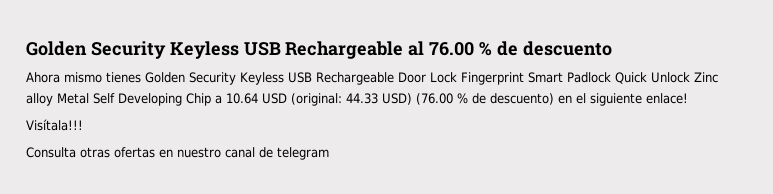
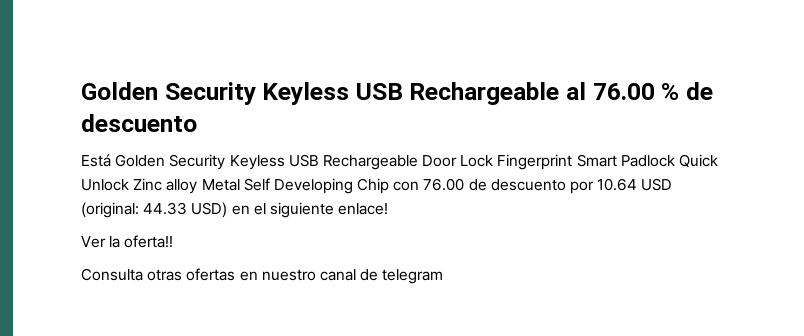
- Ahora mismo tienes Golden Security Keyless USB Rechargeable Door Lock Fingerprint Smart Padlock Quick Unlock Zinc alloy Metal Self Developing Chip a 10.64 USD (original: 44.33 USD) (76.00 % de descuento) en el siguiente enlace!
+ Está Golden Security Keyless USB Rechargeable Door Lock Fingerprint Smart Padlock Quick Unlock Zinc alloy Metal Self Developing Chip con 76.00 de descuento por 10.64 USD (original: 44.33 USD) en el siguiente enlace!
- Visítala!!!
+ Ver la oferta!!

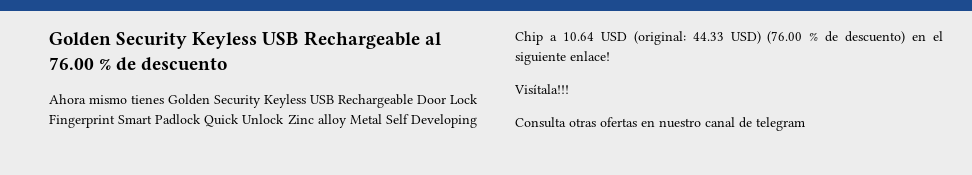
- Está Golden Security Keyless USB Rechargeable Door Lock Fingerprint Smart Padlock Quick Unlock Zinc alloy Metal Self Developing Chip con 76.00 de descuento por 10.64 USD (original: 44.33 USD) en el siguiente enlace!
+ Ahora mismo tienes Golden Security Keyless USB Rechargeable Door Lock Fingerprint Smart Padlock Quick Unlock Zinc alloy Metal Self Developing Chip a 10.64 USD (original: 44.33 USD) (76.00 % de descuento) en el siguiente enlace!
- Ver la oferta!!
+ Visítala!!!

